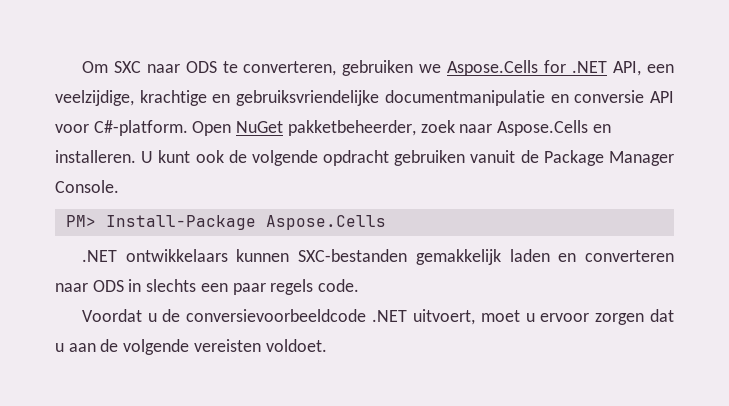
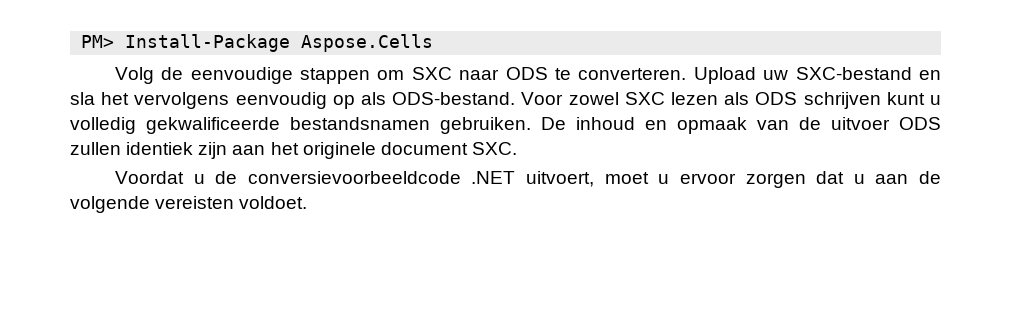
- Om SXC naar ODS te converteren, gebruiken we Aspose.Cells for .NET API, een veelzijdige, krachtige en gebruiksvriendelijke documentmanipulatie en conversie API voor C#-platform. Open NuGet pakketbeheerder, zoek naar Aspose.Cells en installeren. U kunt ook de volgende opdracht gebruiken vanuit de Package Manager Console.
  PM> Install-Package Aspose.Cells
- .NET ontwikkelaars kunnen SXC-bestanden gemakkelijk laden en converteren naar ODS in slechts een paar regels code.
+ Volg de eenvoudige stappen om SXC naar ODS te converteren. Upload uw SXC-bestand en sla het vervolgens eenvoudig op als ODS-bestand. Voor zowel SXC lezen als ODS schrijven kunt u volledig gekwalificeerde bestandsnamen gebruiken. De inhoud en opmaak van de uitvoer ODS zullen identiek zijn aan het originele document SXC.

